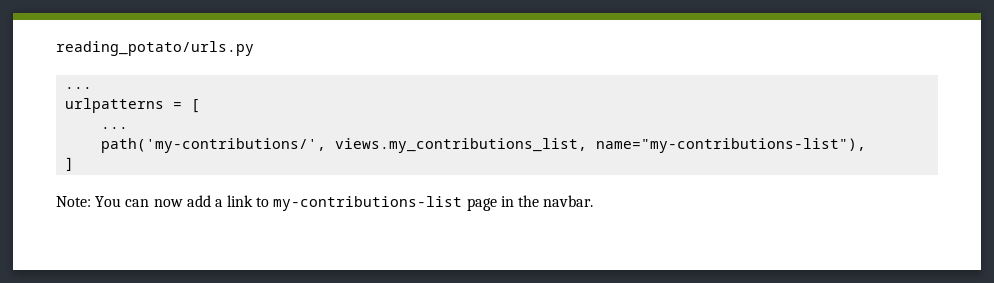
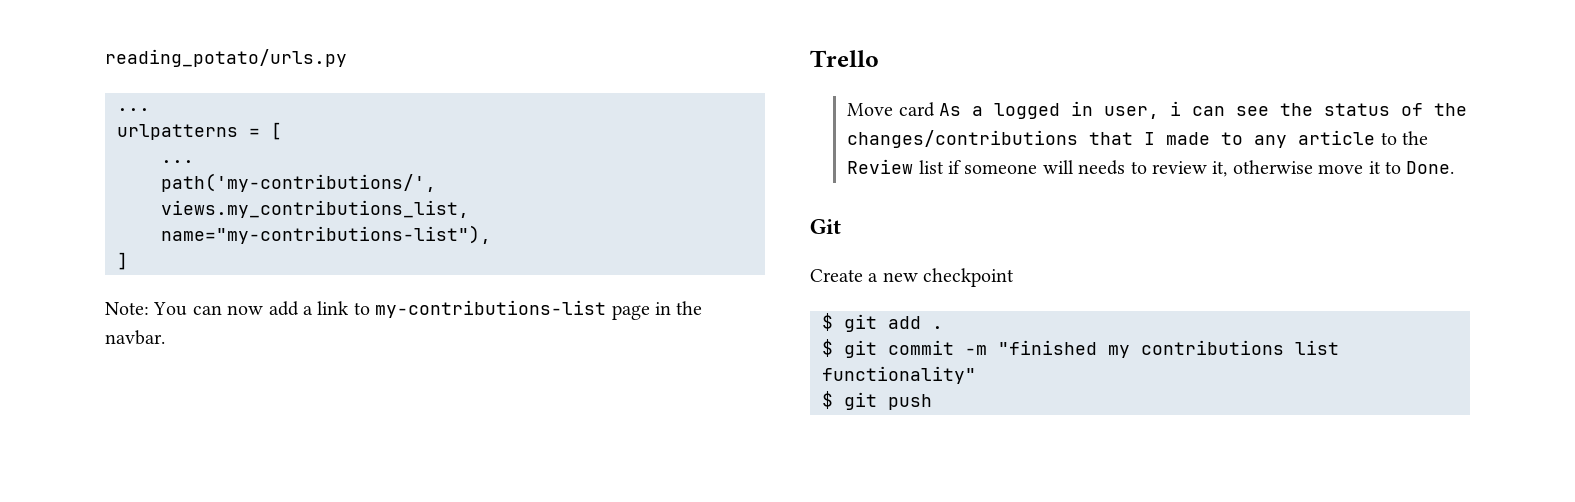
+ Trello
+ Move card As a logged in user, i can see the status of the changes/contributions that I made to any article to the Review list if someone will needs to review it, otherwise move it to Done.
+ Git
+ Create a new checkpoint
+ $ git add .
+ $ git commit -m "finished my contributions list functionality"
+ $ git push

